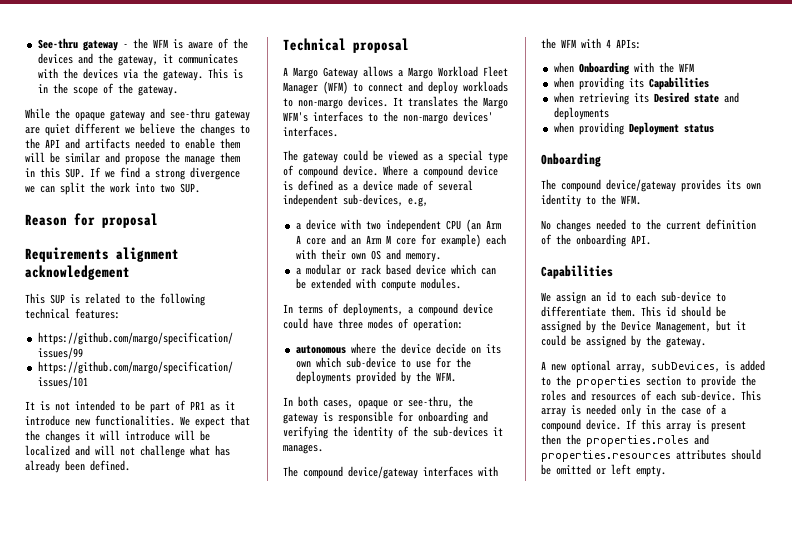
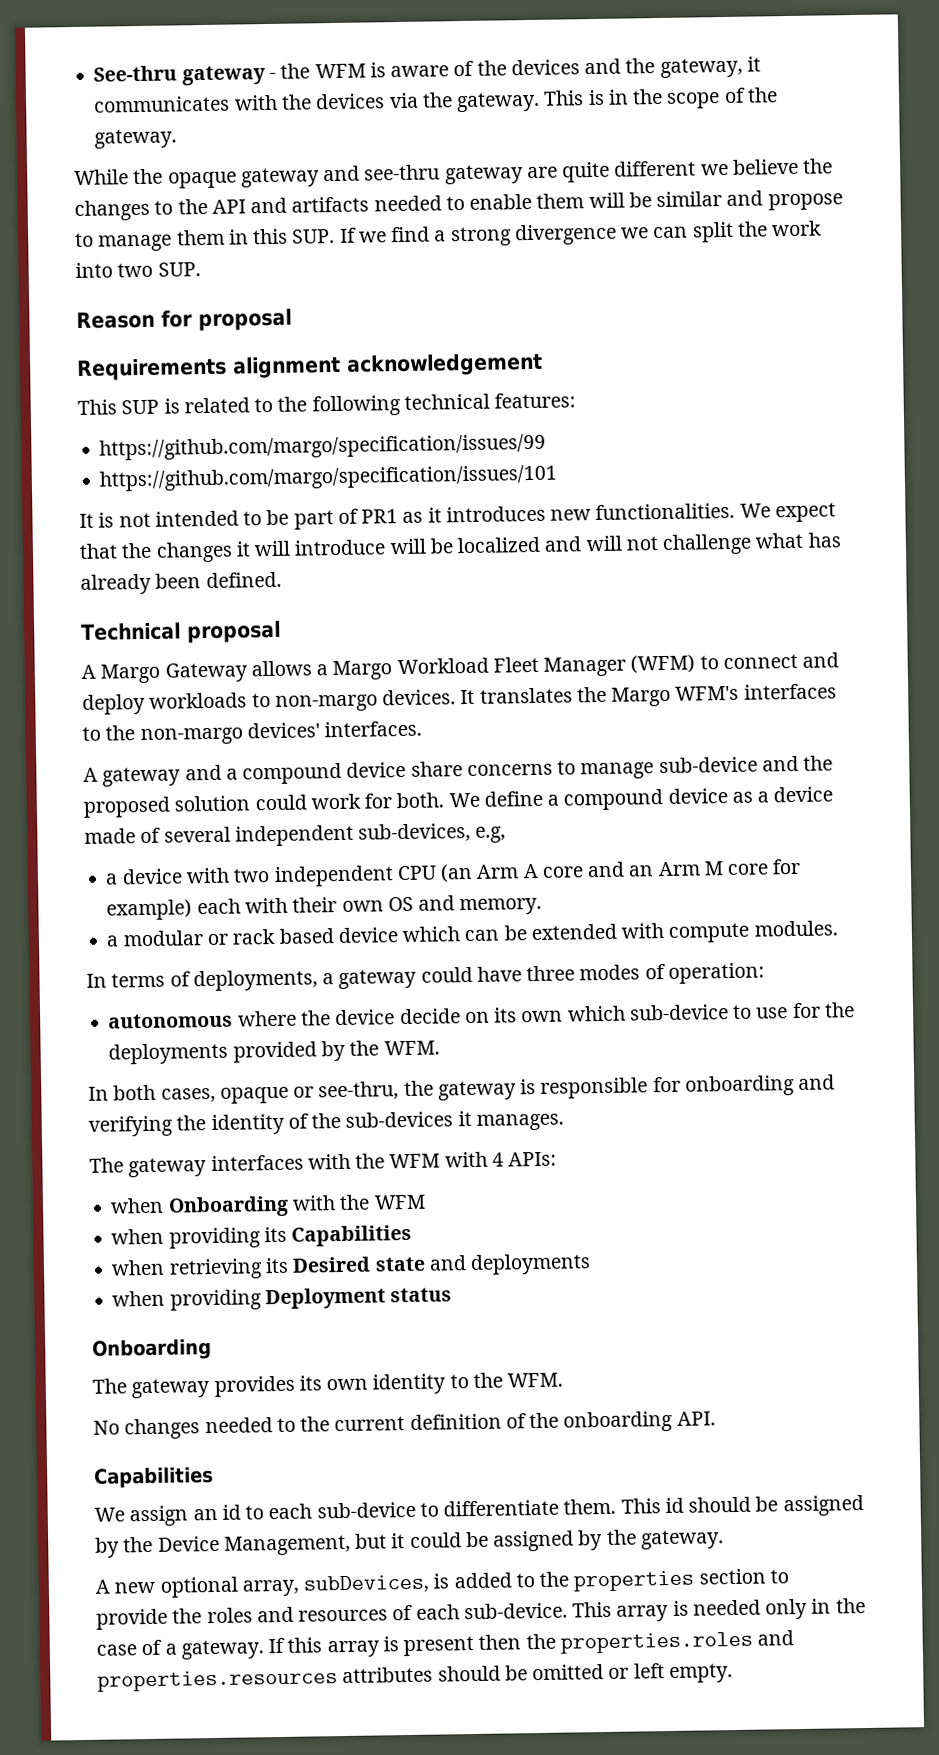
- While the opaque gateway and see-thru gateway are quiet different we believe the changes to the API and artifacts needed to enable them will be similar and propose the manage them in this SUP. If we find a strong divergence we can split the work into two SUP.
+ While the opaque gateway and see-thru gateway are quite different we believe the changes to the API and artifacts needed to enable them will be similar and propose to manage them in this SUP. If we find a strong divergence we can split the work into two SUP.
- It is not intended to be part of PR1 as it introduce new functionalities.
+ It is not intended to be part of PR1 as it introduces new functionalities.
- The gateway could be viewed as a special type of compound device. Where a compound device is defined as a device made of several independent sub-devices, e.g,
+ A gateway and a compound device share concerns to manage sub-device and the proposed solution could work for both. We define a compound device as a device made of several independent sub-devices, e.g,
- In terms of deployments, a compound device could have three modes of operation:
+ In terms of deployments, a gateway could have three modes of operation:
- The compound device/gateway interfaces with the WFM with 4 APIs:
+ The gateway interfaces with the WFM with 4 APIs:
- The compound device/gateway provides its own identity to the WFM.
+ The gateway provides its own identity to the WFM.
- This array is needed only in the case of a compound device.
+ This array is needed only in the case of a gateway.

